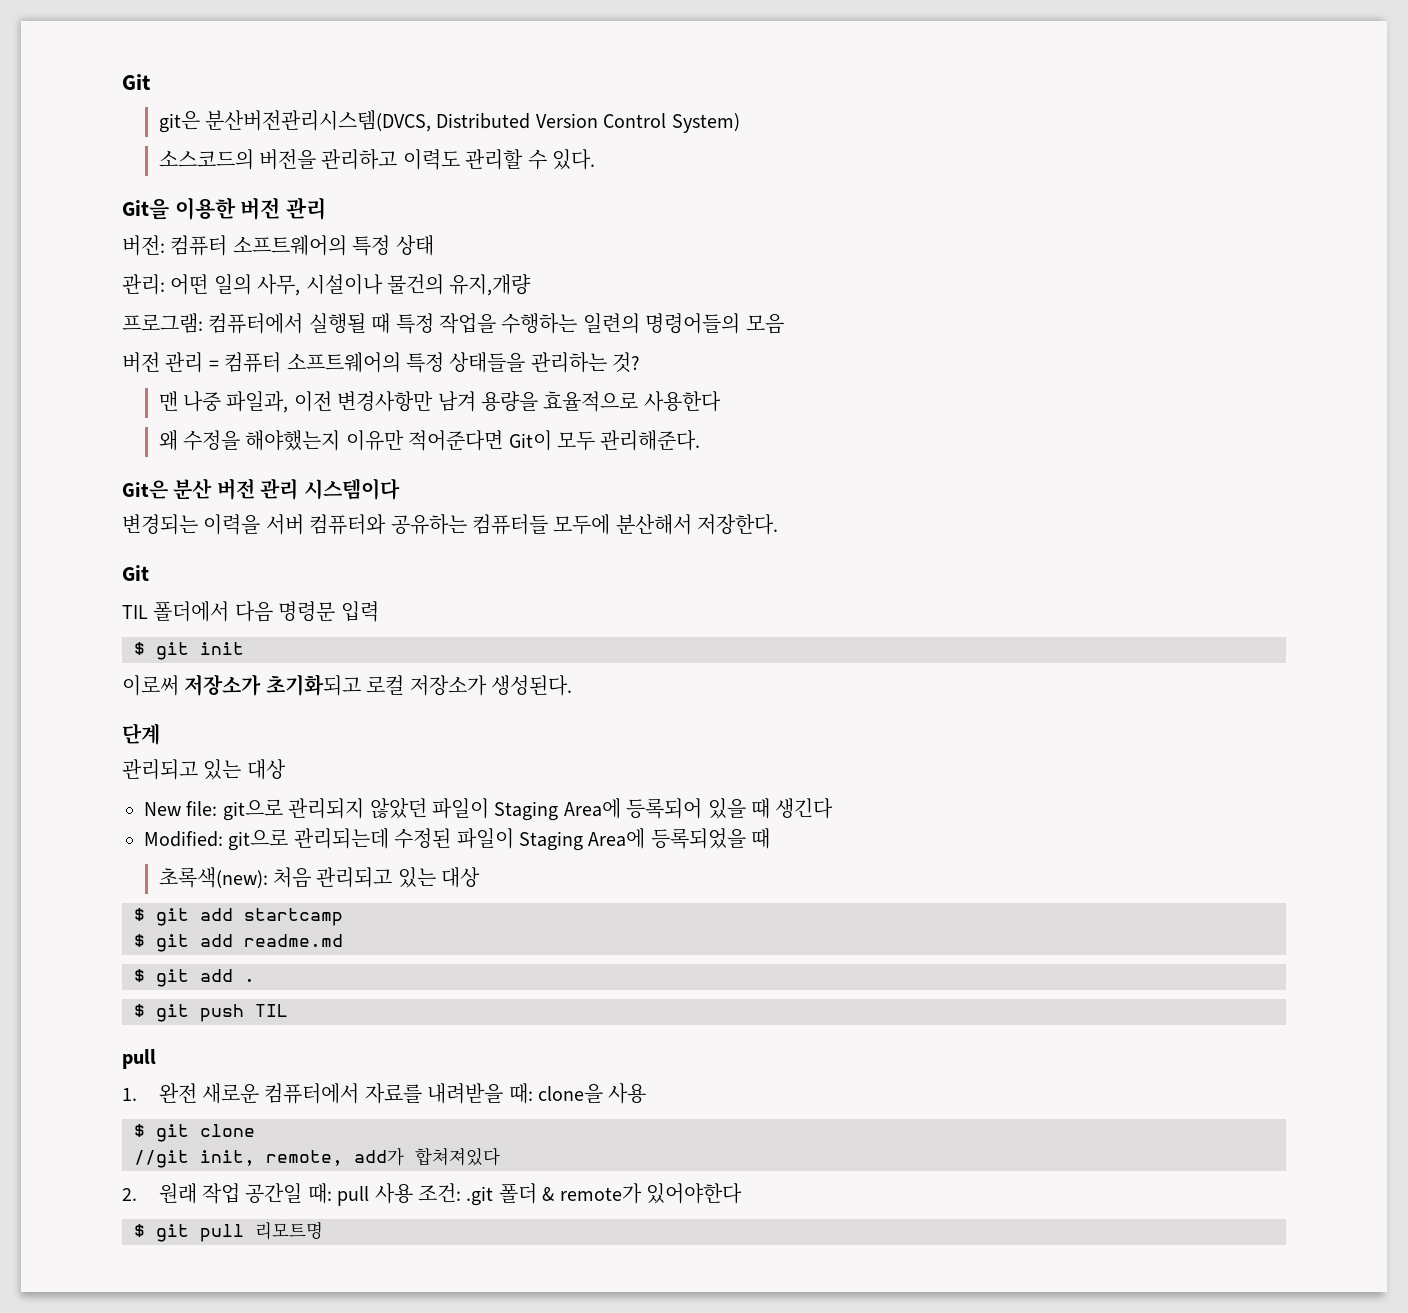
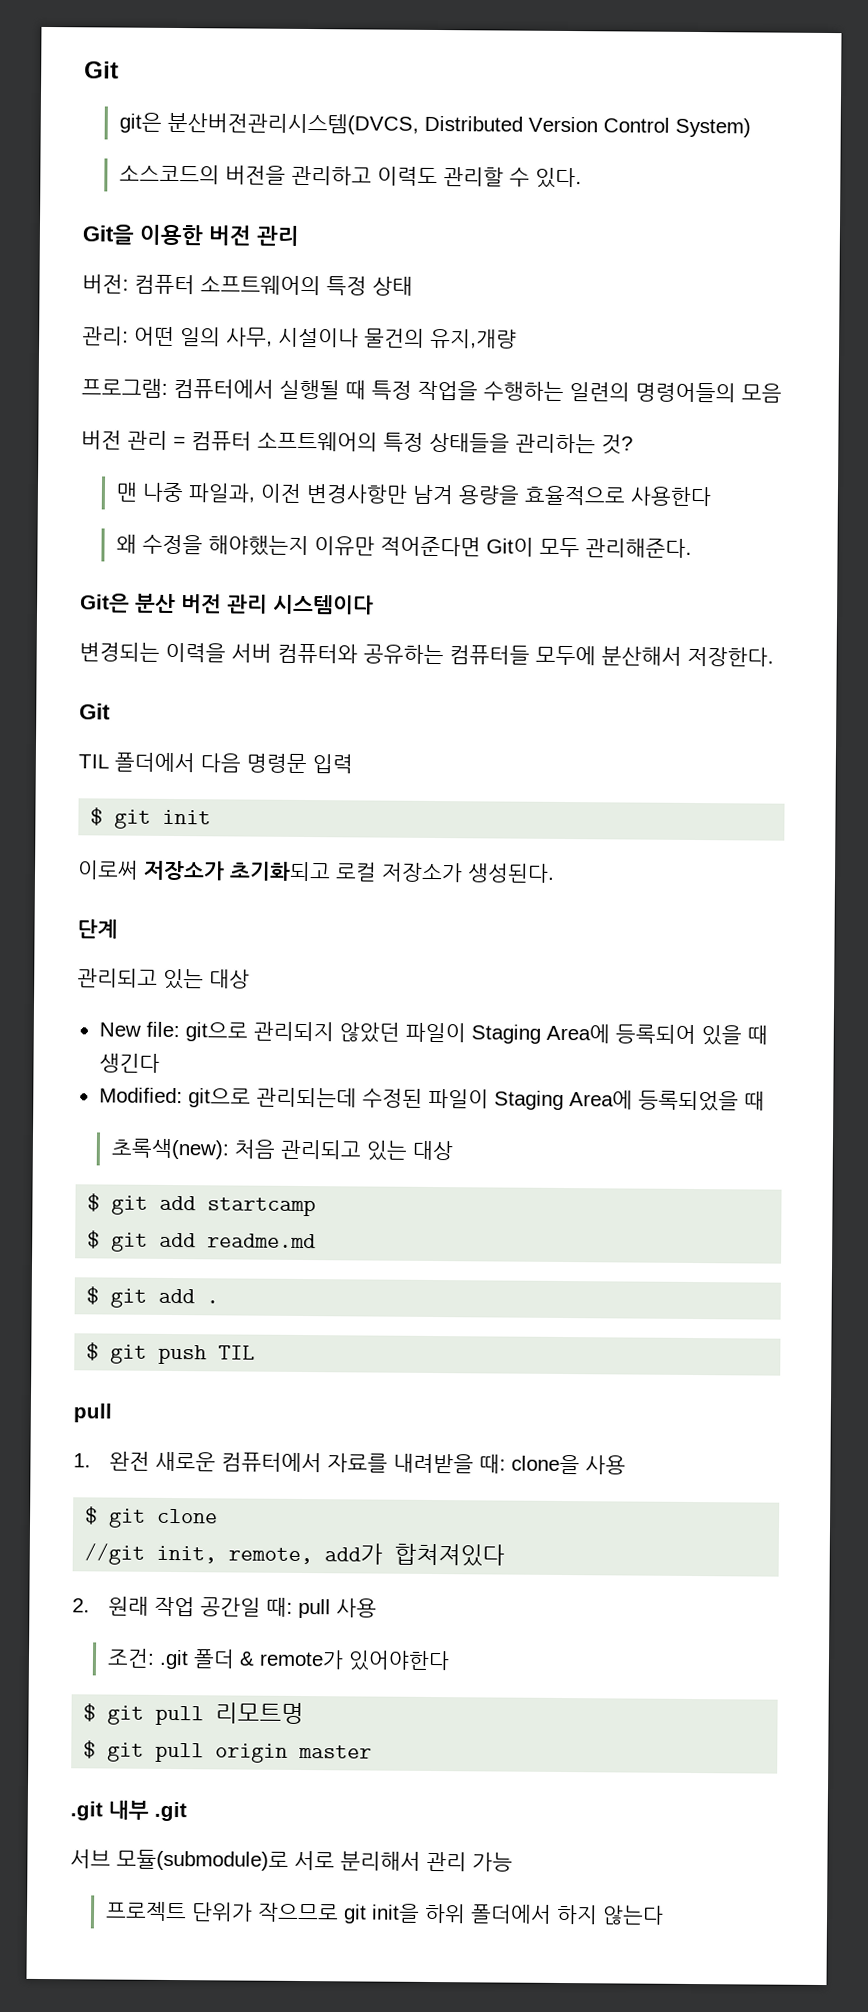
- 2. 원래 작업 공간일 때: pull 사용 조건: .git 폴더 & remote가 있어야한다
+ 2. 원래 작업 공간일 때: pull 사용
+ 조건: .git 폴더 & remote가 있어야한다
+ $ git pull origin master
+ .git 내부 .git
+ 서브 모듈(submodule)로 서로 분리해서 관리 가능
+ 프로젝트 단위가 작으므로 git init을 하위 폴더에서 하지 않는다

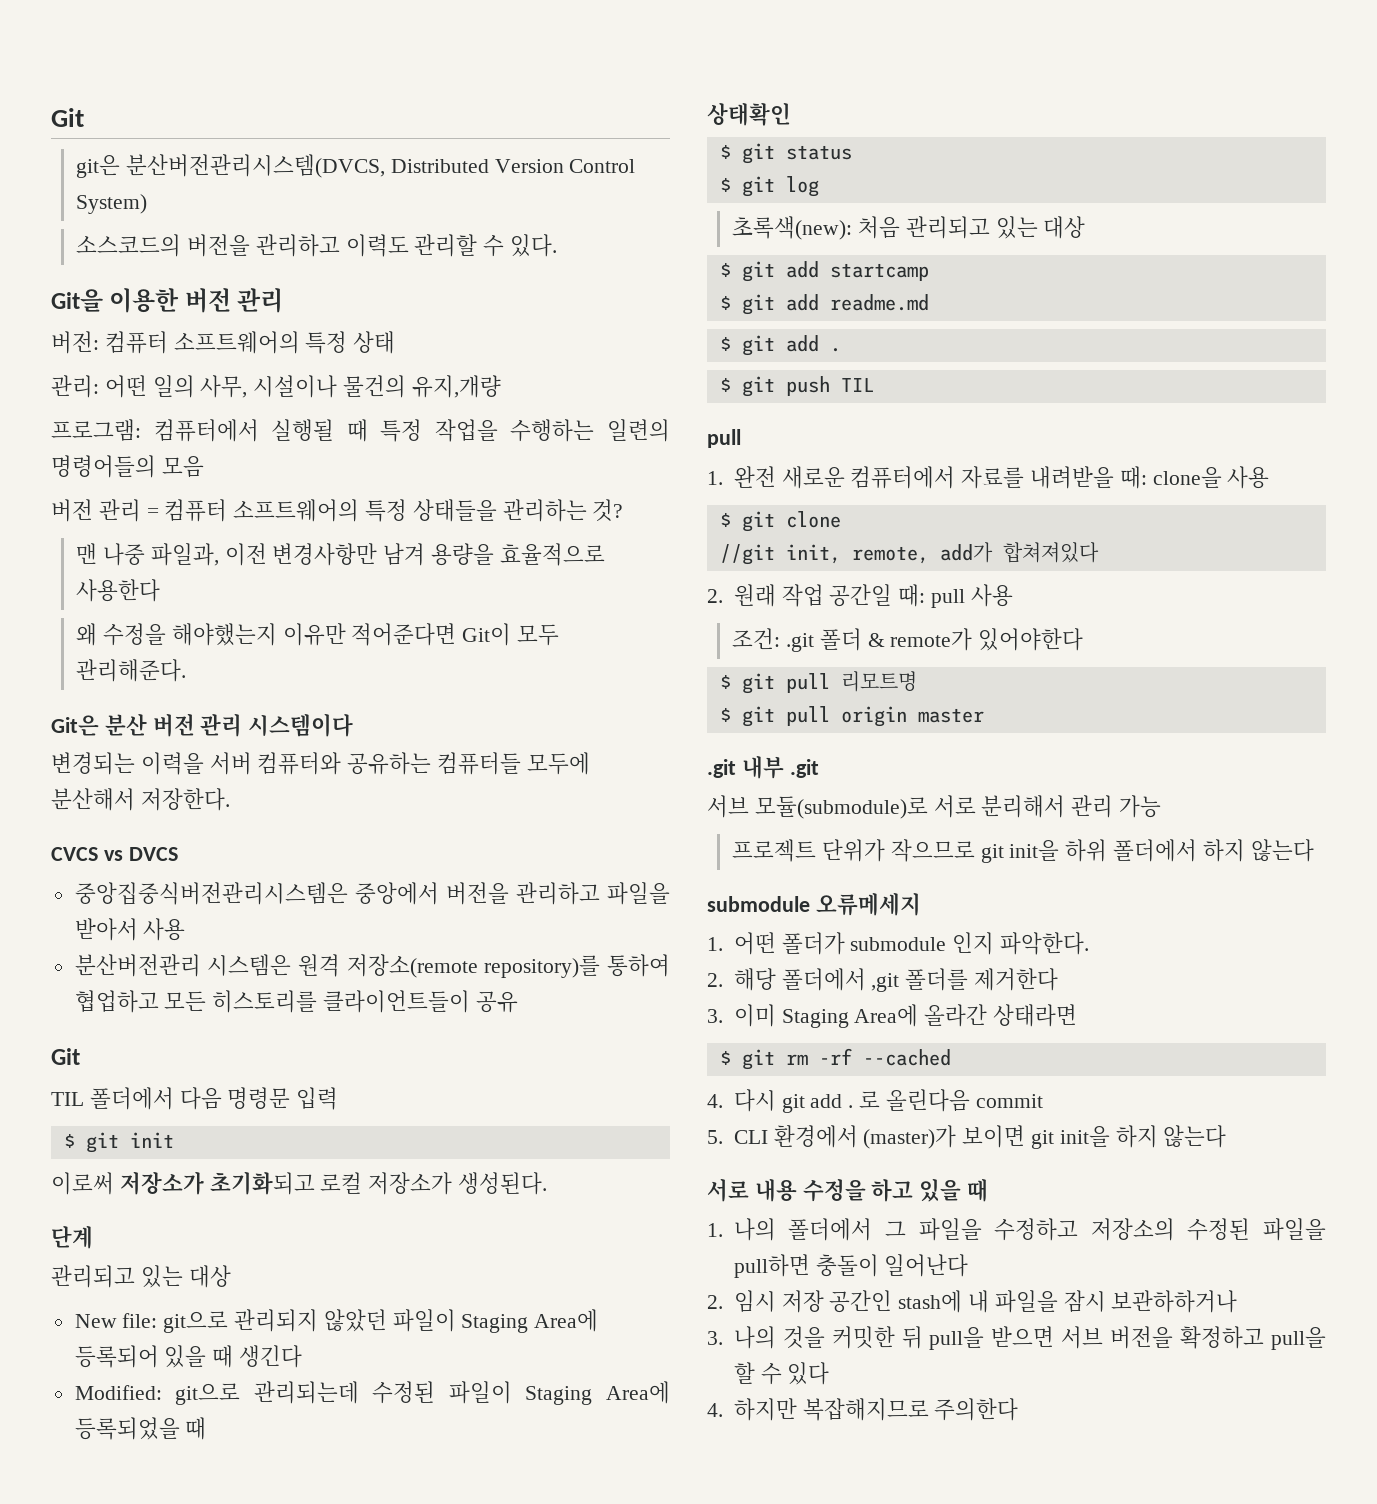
+ CVCS vs DVCS
+ 중앙집중식버전관리시스템은 중앙에서 버전을 관리하고 파일을 받아서 사용
+ 분산버전관리 시스템은 원격 저장소(remote repository)를 통하여 협업하고 모든 히스토리를 클라이언트들이 공유
+ 상태확인
+ $ git status
+ $ git log
+ submodule 오류메세지
+ 1. 어떤 폴더가 submodule 인지 파악한다.
+ 2. 해당 폴더에서 ,git 폴더를 제거한다
+ 3. 이미 Staging Area에 올라간 상태라면
+ $ git rm -rf --cached
+ 4. 다시 git add . 로 올린다음 commit
+ 5. CLI 환경에서 (master)가 보이면 git init을 하지 않는다
+ 서로 내용 수정을 하고 있을 때
+ 1. 나의 폴더에서 그 파일을 수정하고 저장소의 수정된 파일을 pull하면 충돌이 일어난다
+ 2. 임시 저장 공간인 stash에 내 파일을 잠시 보관하하거나
+ 3. 나의 것을 커밋한 뒤 pull을 받으면 서브 버전을 확정하고 pull을 할 수 있다
+ 4. 하지만 복잡해지므로 주의한다

